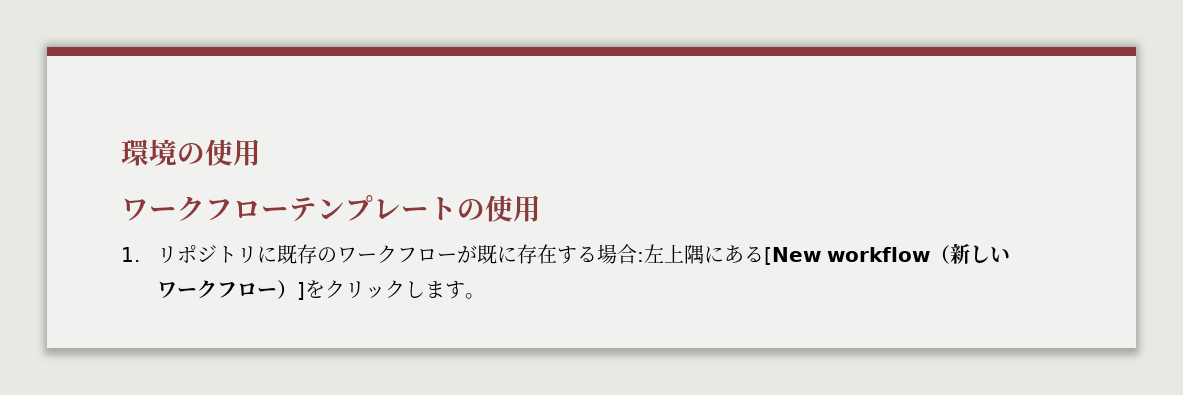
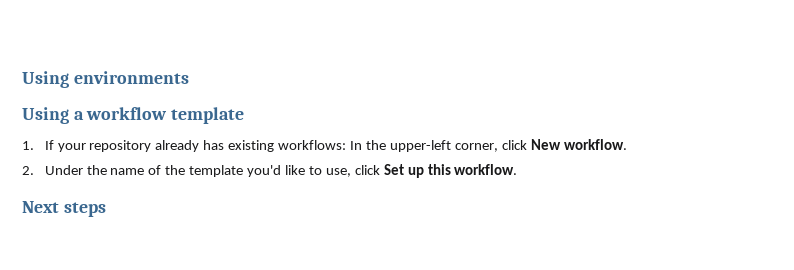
- 環境の使用
- ワークフローテンプレートの使用
- 1.リポジトリに既存のワークフローが既に存在する場合:左上隅にある[New workflow（新しいワークフロー）]をクリックします。
+ Using environments
+ Using a workflow template
+ 1. If your repository already has existing workflows: In the upper-left corner, click New workflow.
+ 2. Under the name of the template you'd like to use, click Set up this workflow.
+ Next steps

